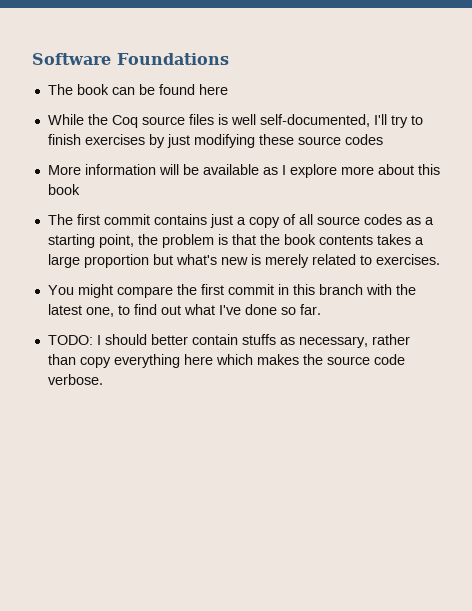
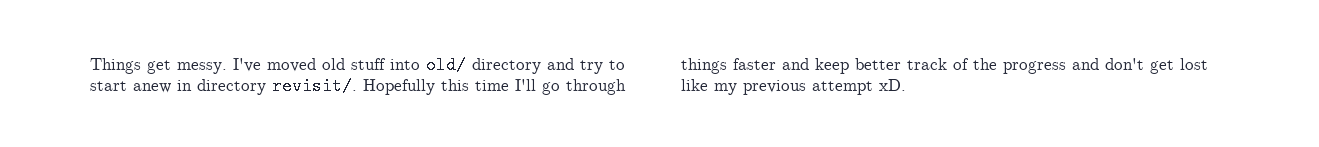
- Software Foundations
- The book can be found here
- While the Coq source files is well self-documented, I'll try to finish exercises by just modifying these source codes
- More information will be available as I explore more about this book
- The first commit contains just a copy of all source codes as a starting point, the problem is that the book contents takes a large proportion but what's new is merely related to exercises.
- You might compare the first commit in this branch with the latest one, to find out what I've done so far.
- TODO: I should better contain stuffs as necessary, rather than copy everything here which makes the source code verbose.
+ Things get messy. I've moved old stuff into old/ directory and try to start anew in directory revisit/. Hopefully this time I'll go through things faster and keep better track of the progress and don't get lost like my previous attempt xD.

